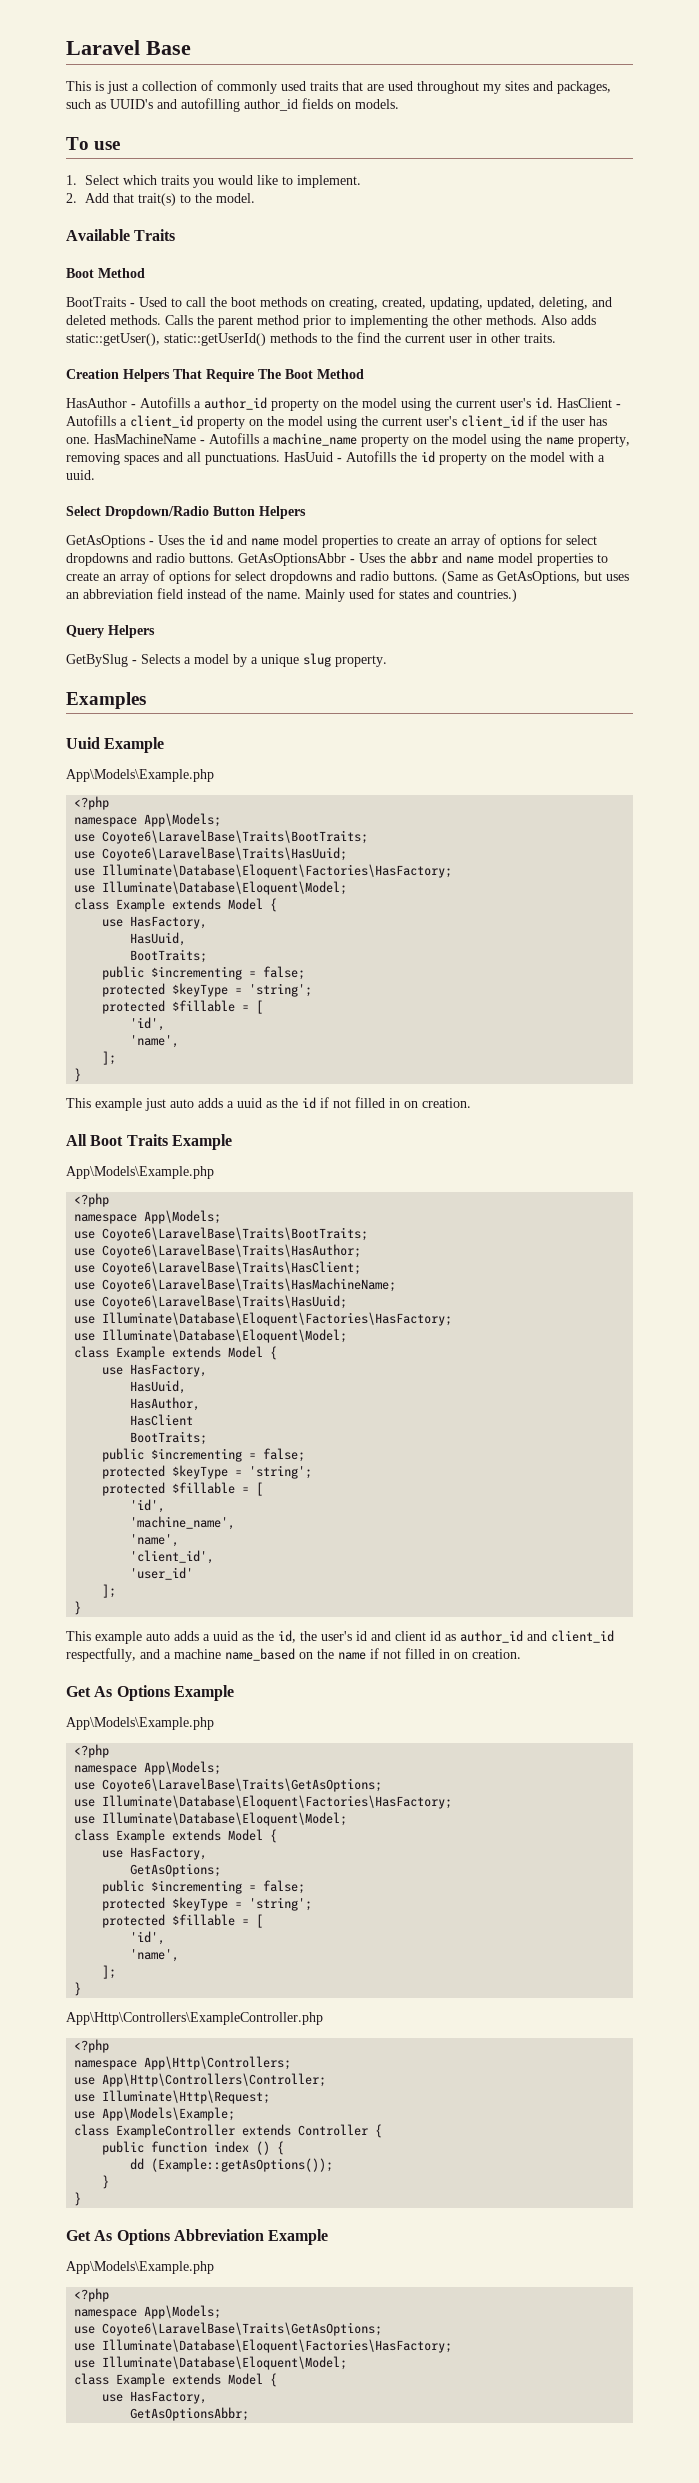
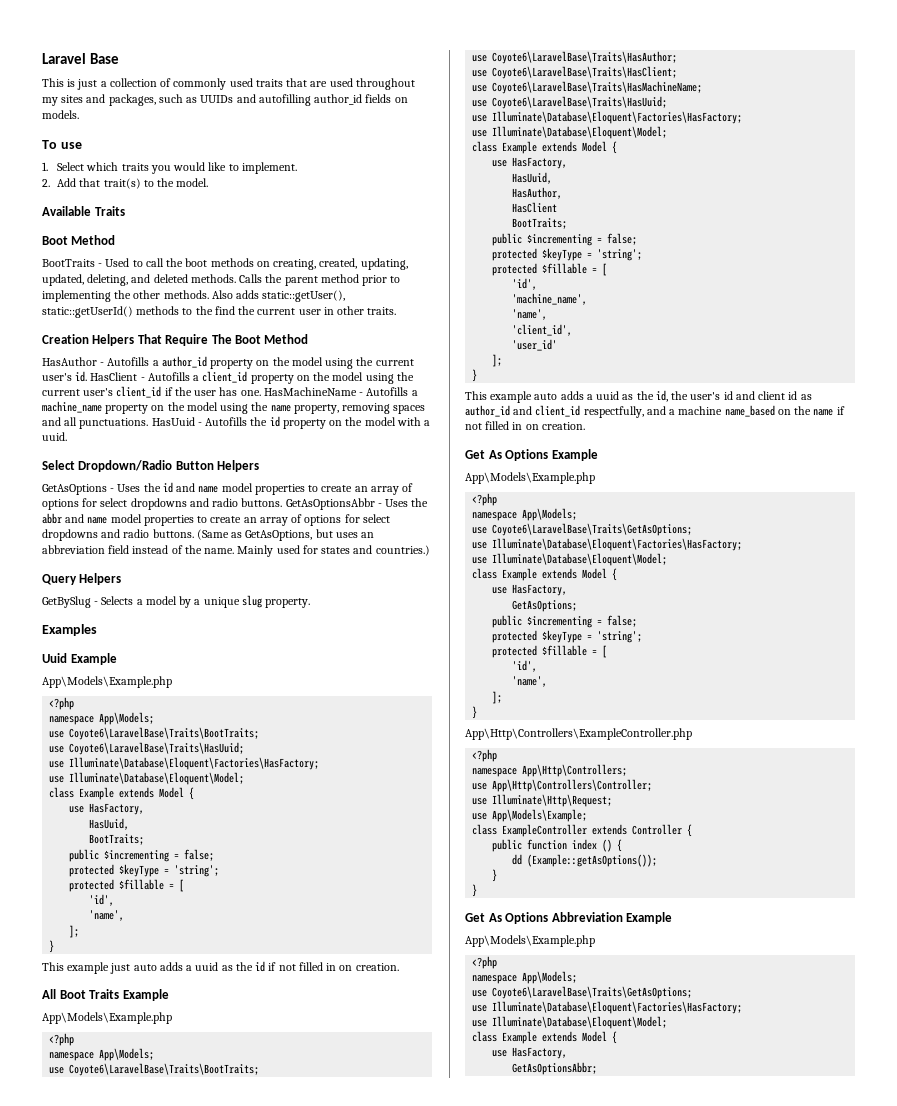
- This is just a collection of commonly used traits that are used throughout my sites and packages, such as UUID's and autofilling author_id fields on models.
+ This is just a collection of commonly used traits that are used throughout my sites and packages, such as UUIDs and autofilling author_id fields on models.

